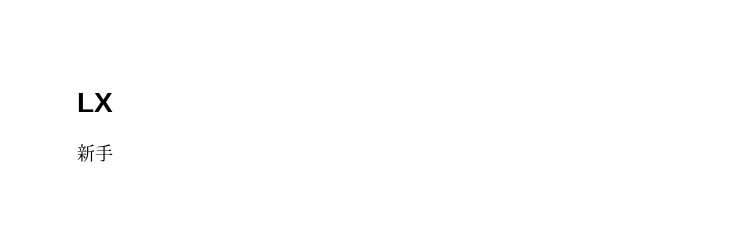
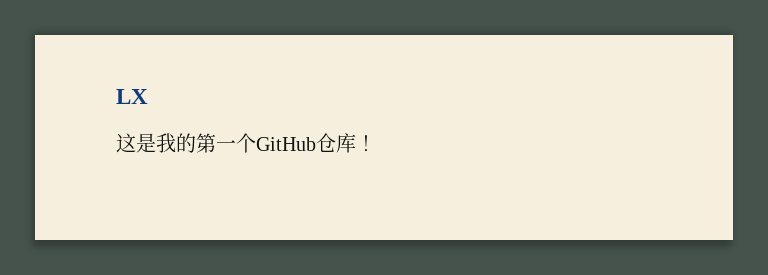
- 新手
+ 这是我的第一个GitHub仓库！

